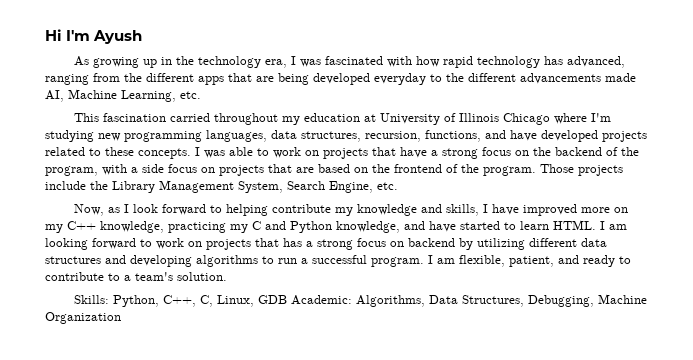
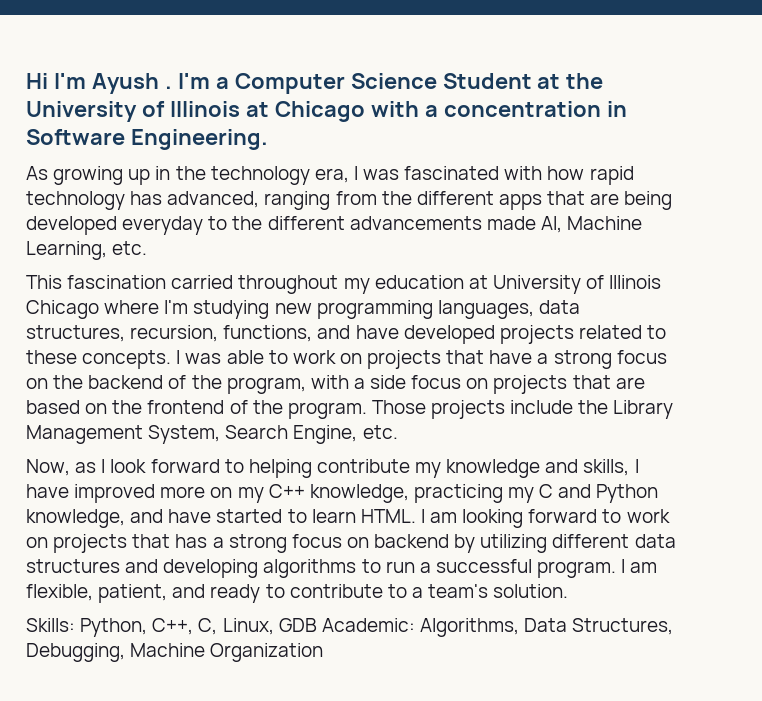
- Hi I'm Ayush
+ Hi I'm Ayush . I'm a Computer Science Student at the University of Illinois at Chicago with a concentration in Software Engineering.

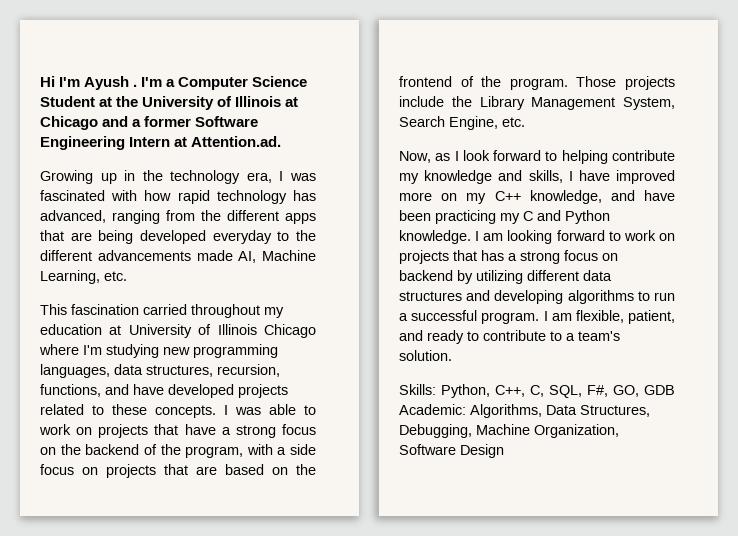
- I'm a Computer Science Student at the University of Illinois at Chicago with a concentration in Software Engineering.
- As growing up in the technology era, I was fascinated with how rapid technology has advanced, ranging from the different apps that are being developed everyday to the different advancements made AI, Machine Learning, etc.
+ I'm a Computer Science Student at the University of Illinois at Chicago and a former Software Engineering Intern at Attention.ad.
+ Growing up in the technology era, I was fascinated with how rapid technology has advanced, ranging from the different apps that are being developed everyday to the different advancements made AI, Machine Learning, etc.
- Now, as I look forward to helping contribute my knowledge and skills, I have improved more on my C++ knowledge, practicing my C and Python knowledge, and have started to learn HTML.
+ Now, as I look forward to helping contribute my knowledge and skills, I have improved more on my C++ knowledge, and have been practicing my C and Python knowledge.
- Skills: Python, C++, C, Linux, GDB Academic: Algorithms, Data Structures, Debugging, Machine Organization
+ Skills: Python, C++, C, SQL, F#, GO, GDB Academic: Algorithms, Data Structures, Debugging, Machine Organization, Software Design

